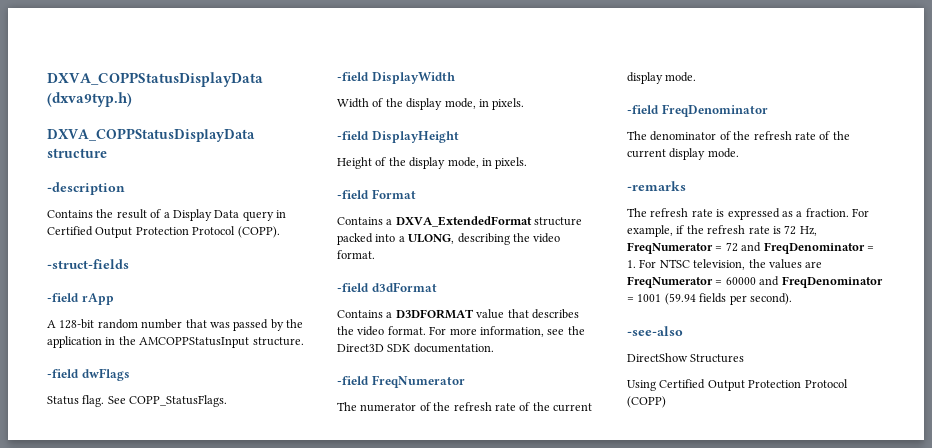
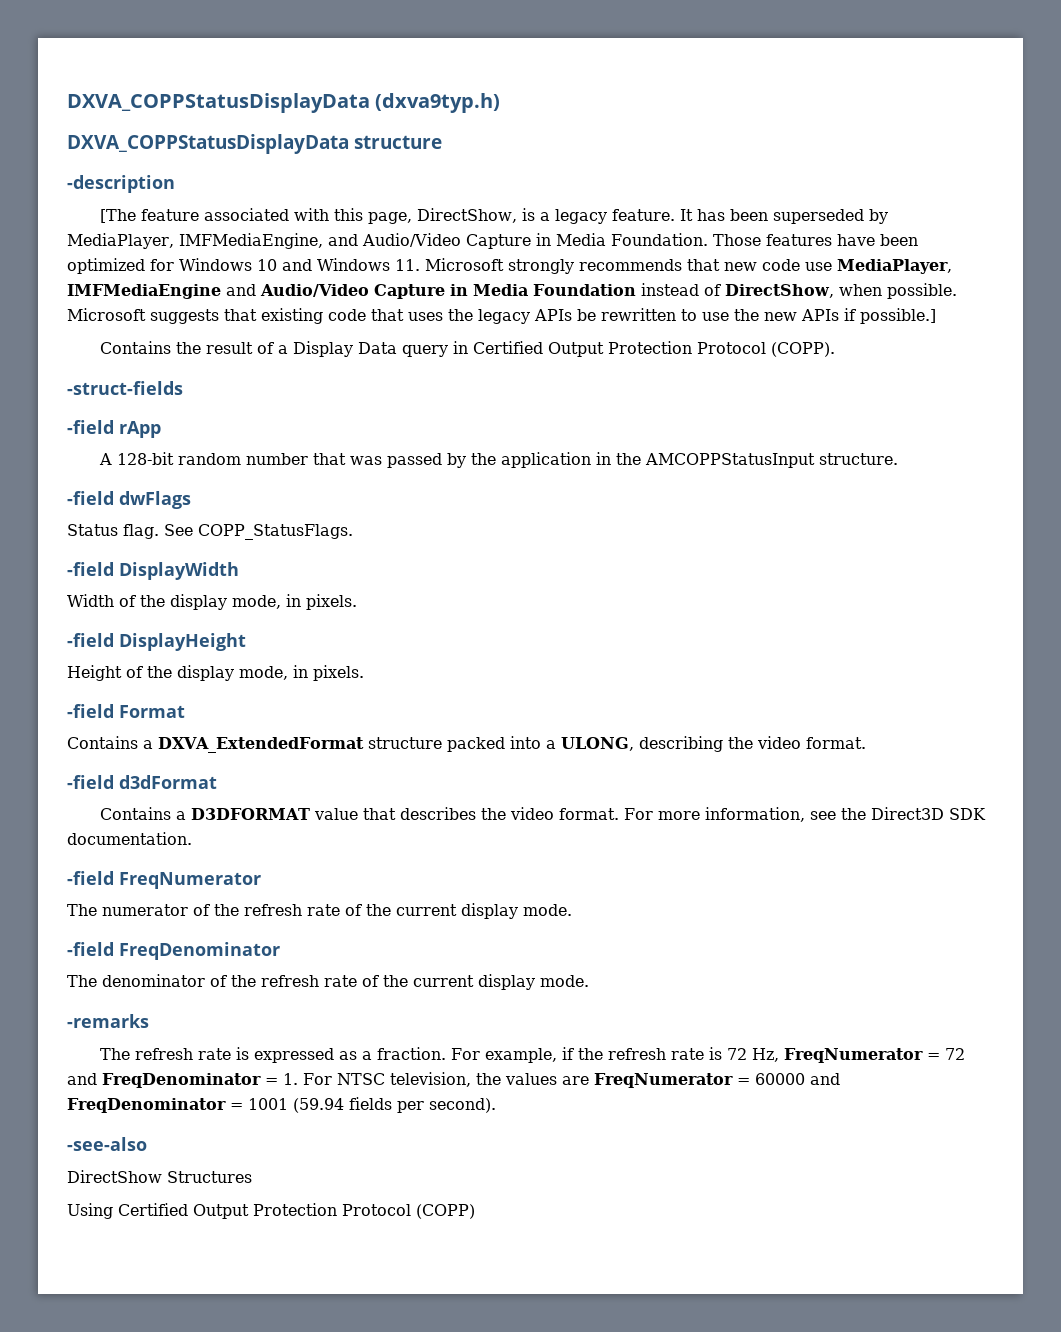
+ [The feature associated with this page, DirectShow, is a legacy feature. It has been superseded by MediaPlayer, IMFMediaEngine, and Audio/Video Capture in Media Foundation. Those features have been optimized for Windows 10 and Windows 11. Microsoft strongly recommends that new code use MediaPlayer, IMFMediaEngine and Audio/Video Capture in Media Foundation instead of DirectShow, when possible. Microsoft suggests that existing code that uses the legacy APIs be rewritten to use the new APIs if possible.]

